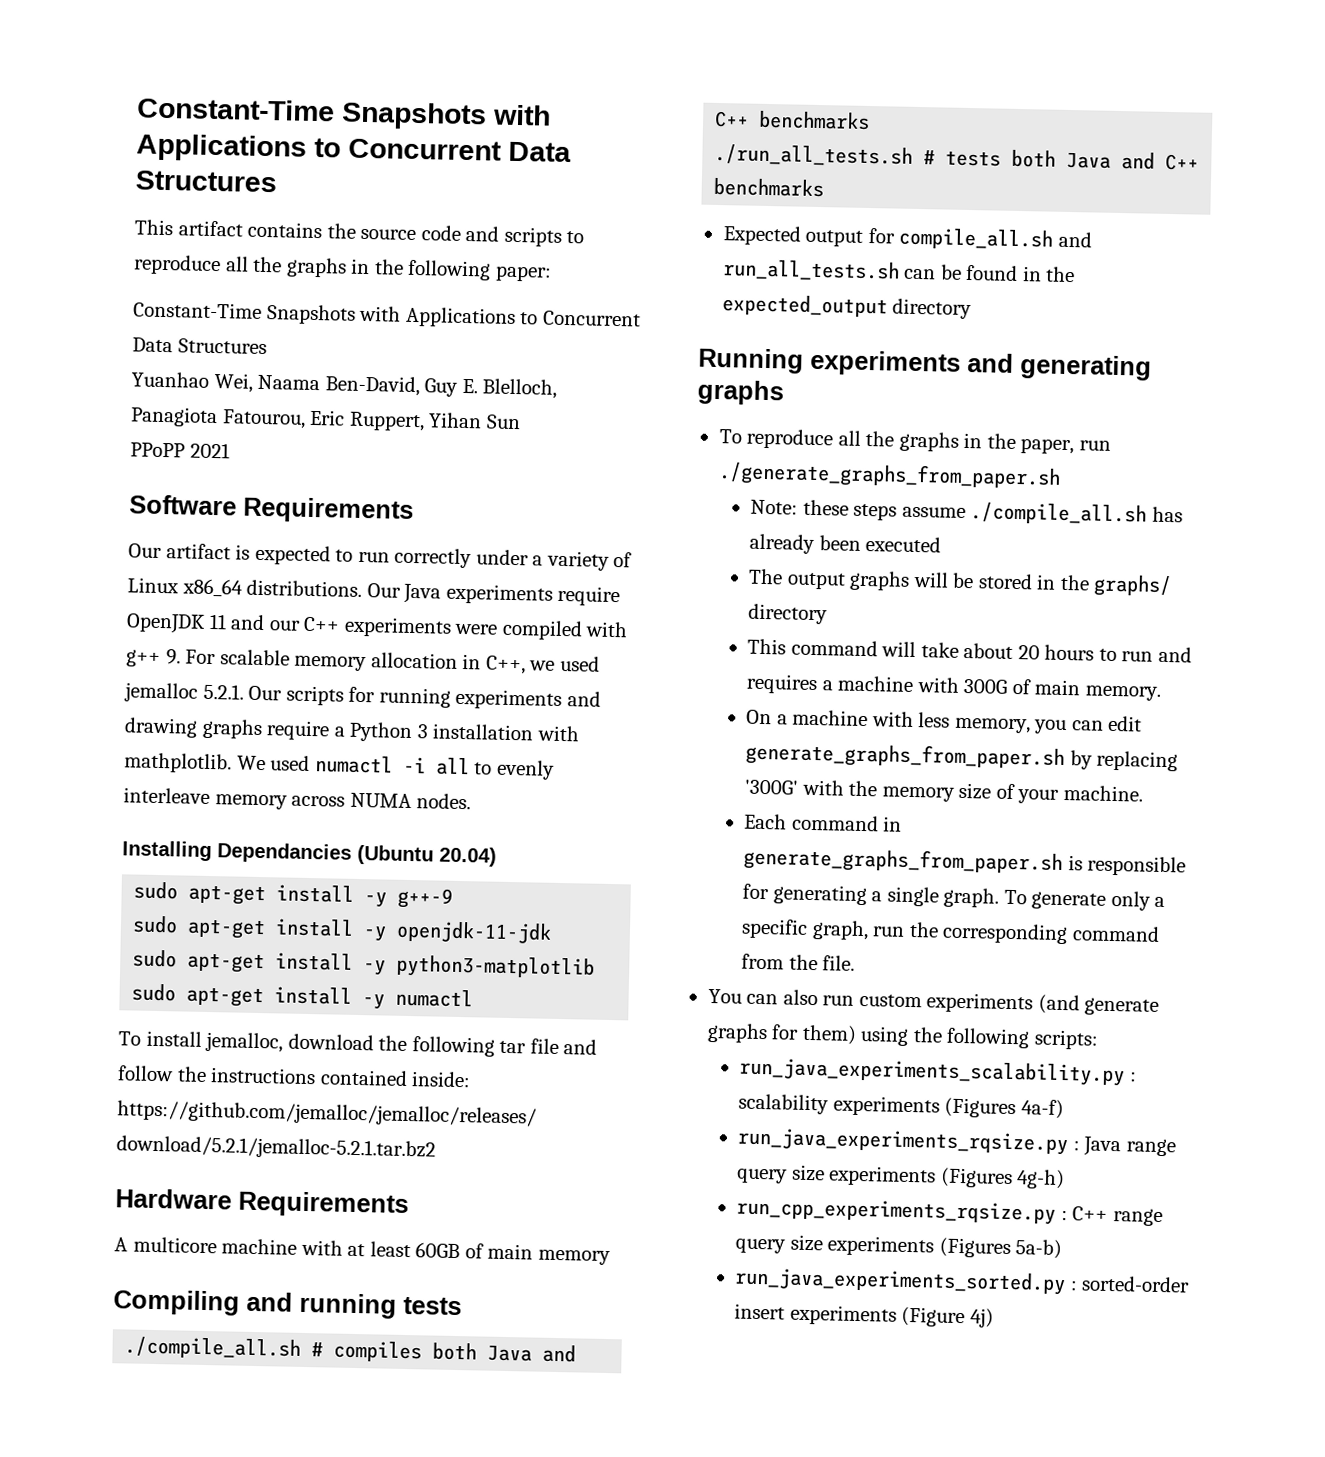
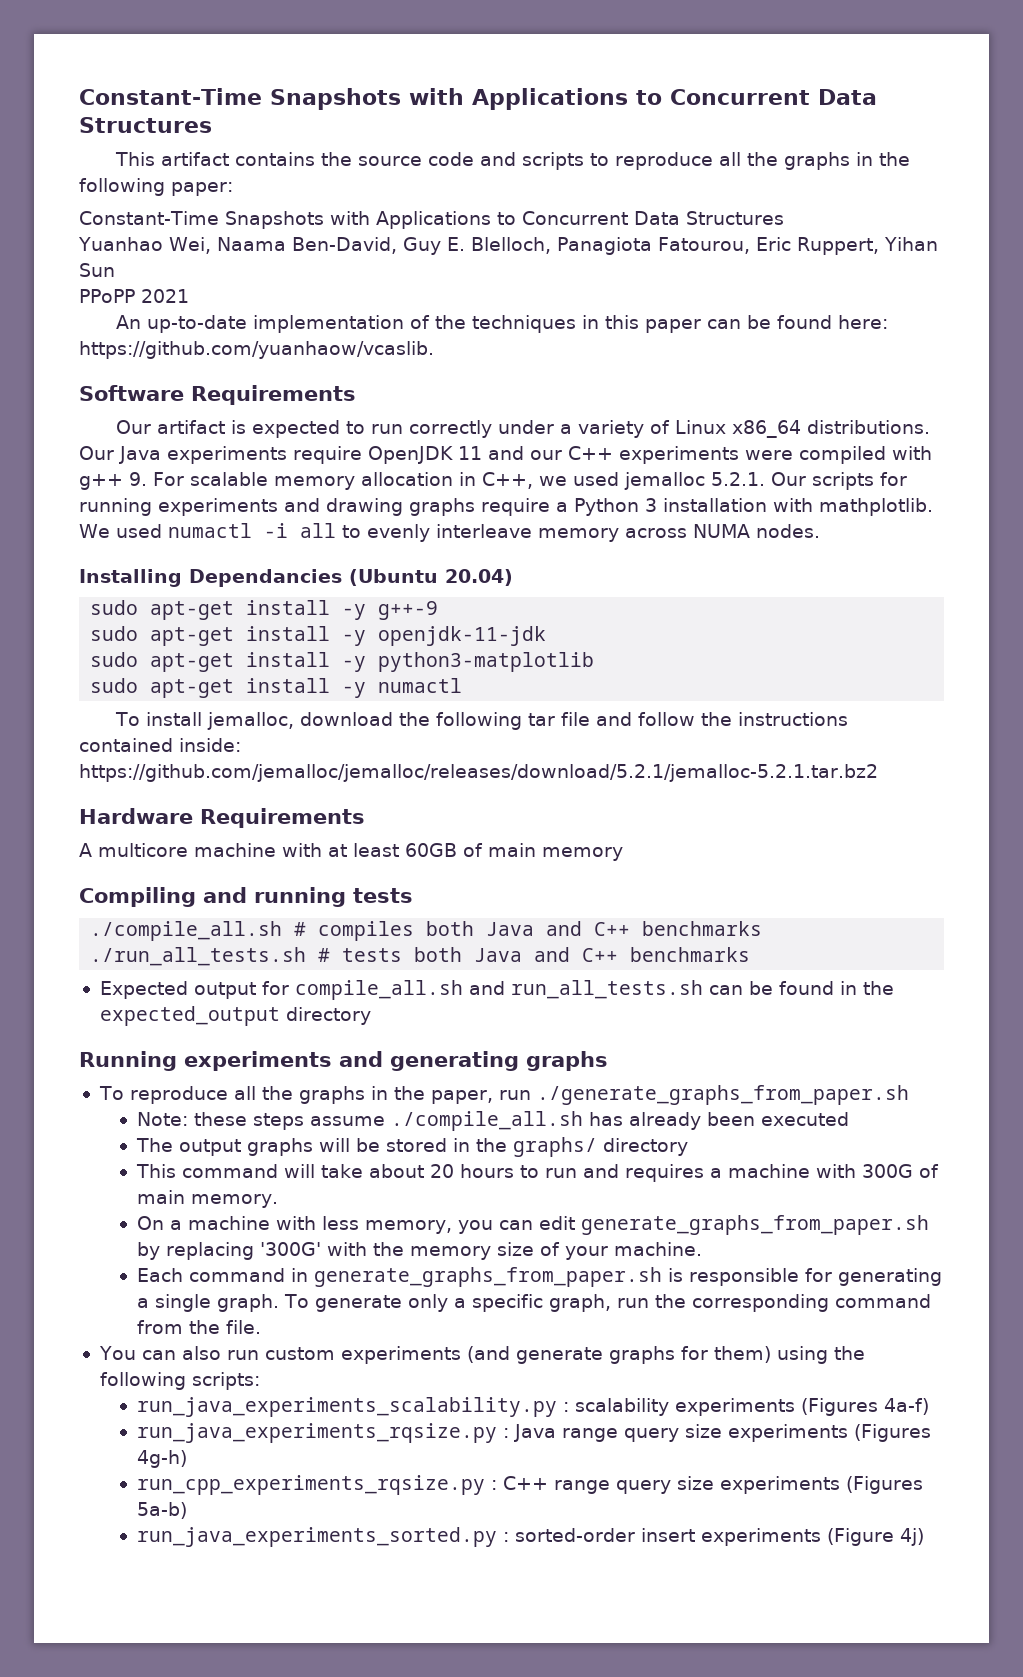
+ An up-to-date implementation of the techniques in this paper can be found here: https://github.com/yuanhaow/vcaslib.

